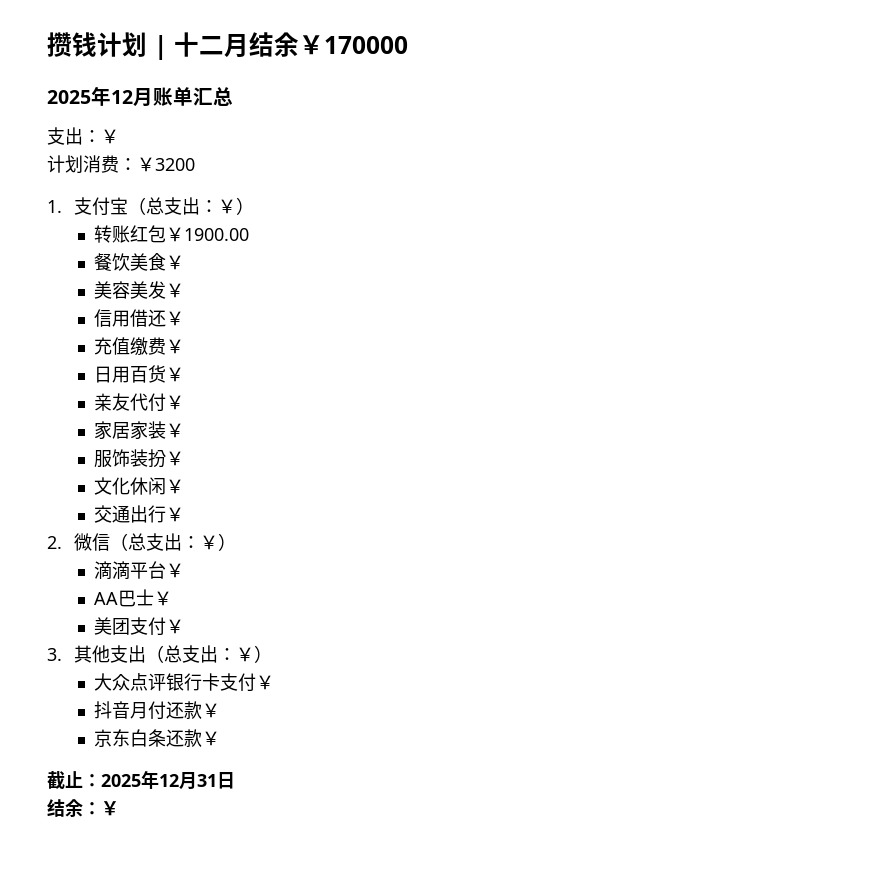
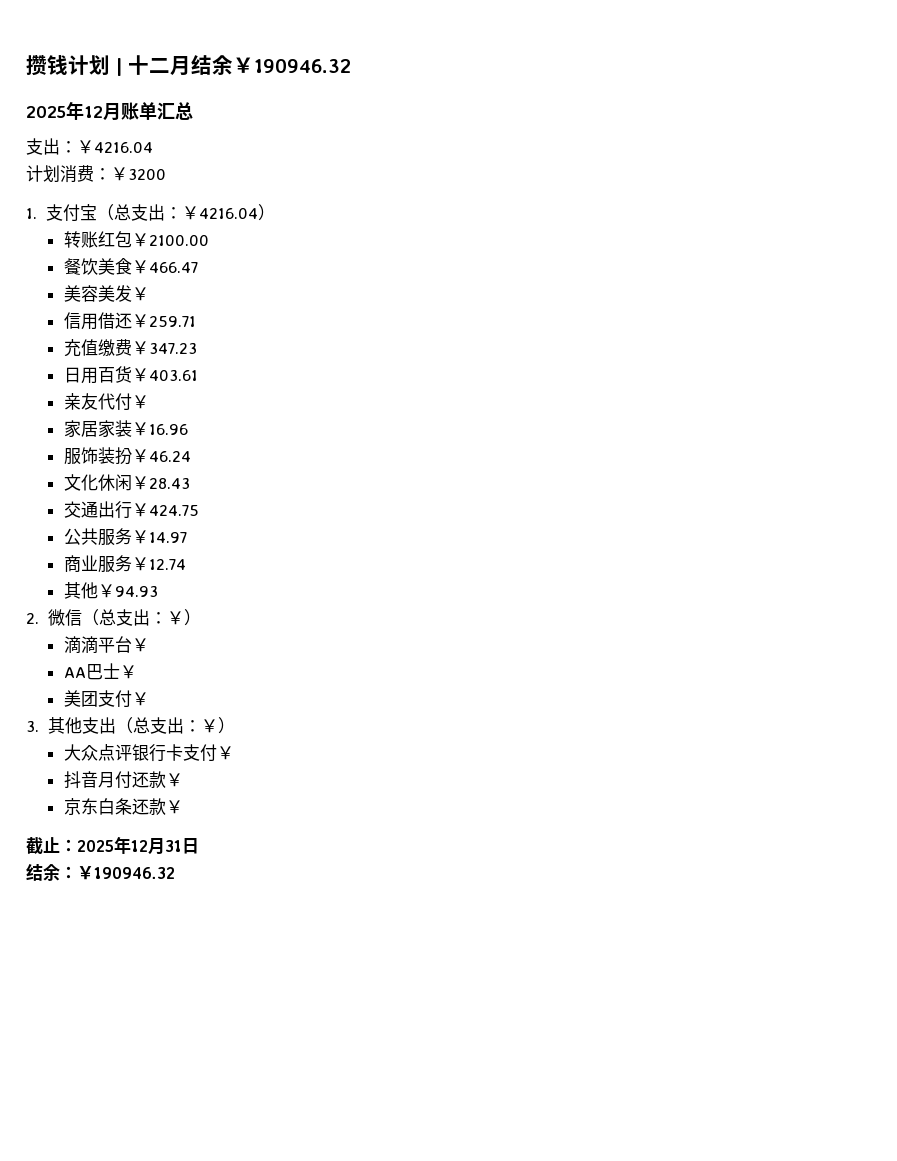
- 攒钱计划 | 十二月结余￥170000
+ 攒钱计划 | 十二月结余￥190946.32
  2025年12月账单汇总
- 支出：￥
+ 支出：￥4216.04
- 1.支付宝（总支出：￥）
+ 1.支付宝（总支出：￥4216.04）
- 转账红包￥1900.00
+ 转账红包￥2100.00
- 餐饮美食￥
+ 餐饮美食￥466.47
- 信用借还￥
+ 信用借还￥259.71
- 充值缴费￥
+ 充值缴费￥347.23
- 日用百货￥
+ 日用百货￥403.61
- 家居家装￥
+ 家居家装￥16.96
- 服饰装扮￥
+ 服饰装扮￥46.24
- 文化休闲￥
+ 文化休闲￥28.43
- 交通出行￥
+ 交通出行￥424.75
+ 公共服务￥14.97
+ 商业服务￥12.74
+ 其他￥94.93
- 结余：￥
+ 结余：￥190946.32

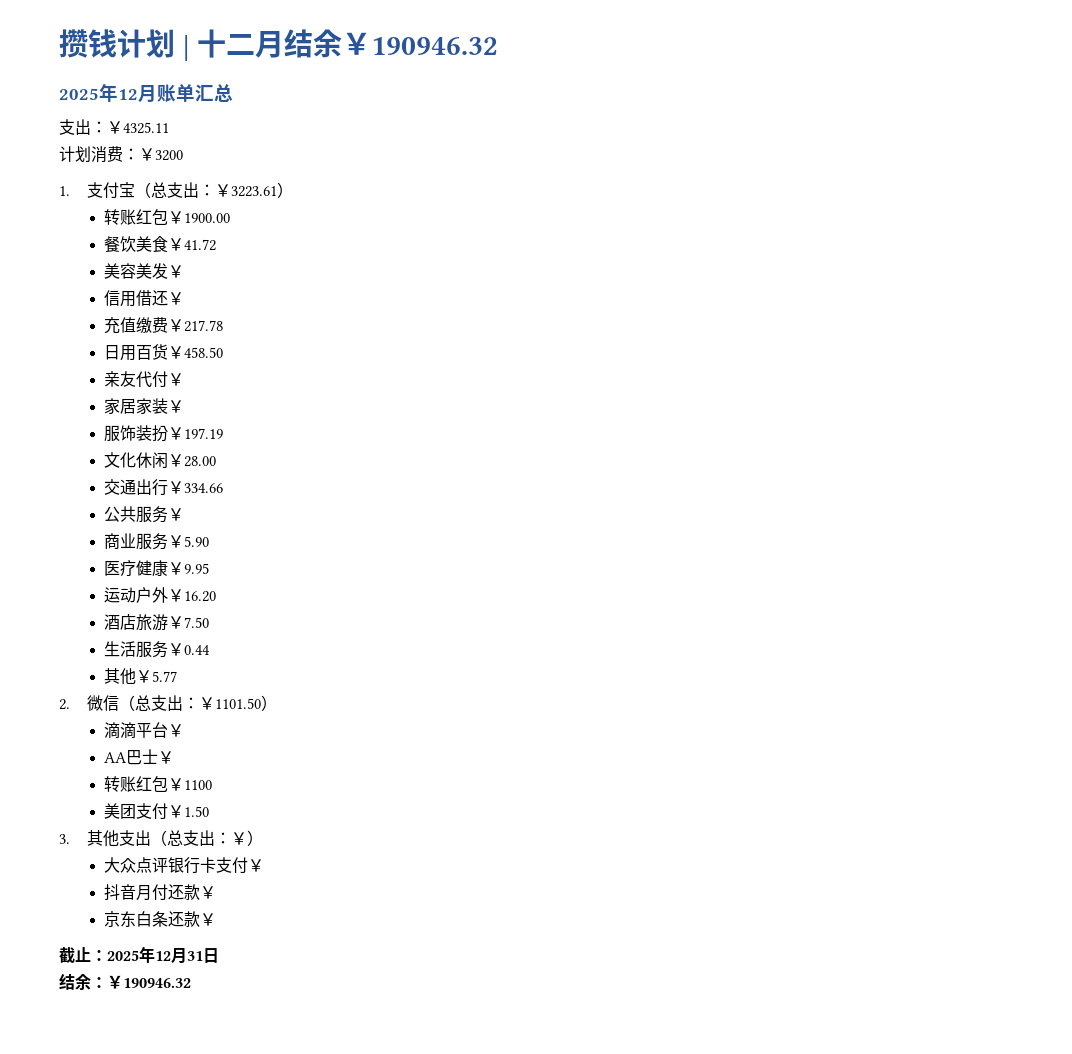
  2025年12月账单汇总
- 支出：￥4216.04
+ 支出：￥4325.11
- 1.支付宝（总支出：￥4216.04）
+ 1.支付宝（总支出：￥3223.61）
- 转账红包￥2100.00
+ 转账红包￥1900.00
- 餐饮美食￥466.47
+ 餐饮美食￥41.72
- 信用借还￥259.71
+ 信用借还￥
- 充值缴费￥347.23
+ 充值缴费￥217.78
- 日用百货￥403.61
+ 日用百货￥458.50
- 家居家装￥16.96
+ 家居家装￥
- 服饰装扮￥46.24
+ 服饰装扮￥197.19
- 文化休闲￥28.43
+ 文化休闲￥28.00
- 交通出行￥424.75
+ 交通出行￥334.66
- 公共服务￥14.97
+ 公共服务￥
- 商业服务￥12.74
+ 商业服务￥5.90
+ 医疗健康￥9.95
+ 运动户外￥16.20
+ 酒店旅游￥7.50
+ 生活服务￥0.44
- 其他￥94.93
+ 其他￥5.77
- 2.微信（总支出：￥）
+ 2.微信（总支出：￥1101.50）
+ 转账红包￥1100
- 美团支付￥
+ 美团支付￥1.50

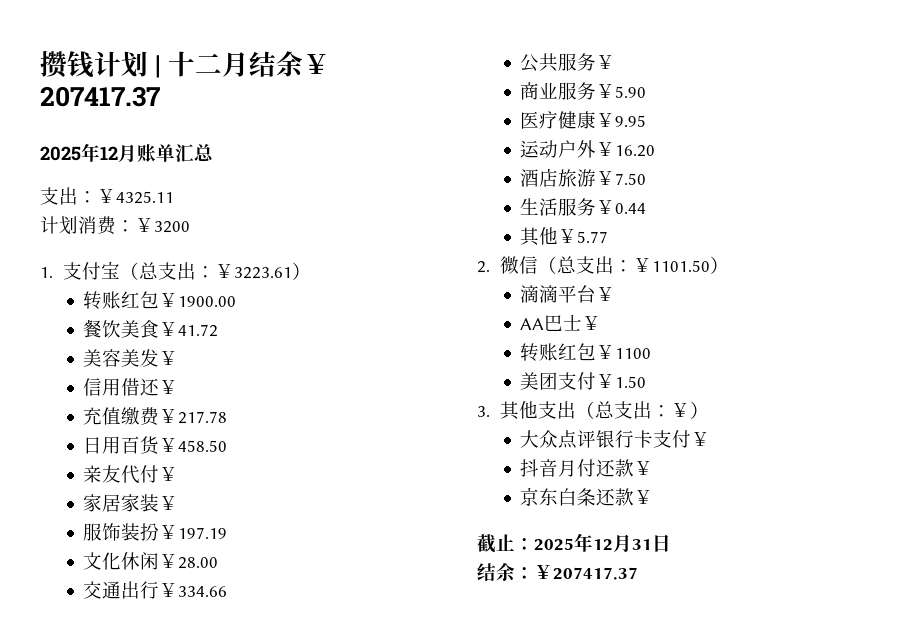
- 攒钱计划 | 十二月结余￥190946.32
+ 攒钱计划 | 十二月结余￥207417.37
- 结余：￥190946.32
+ 结余：￥207417.37

